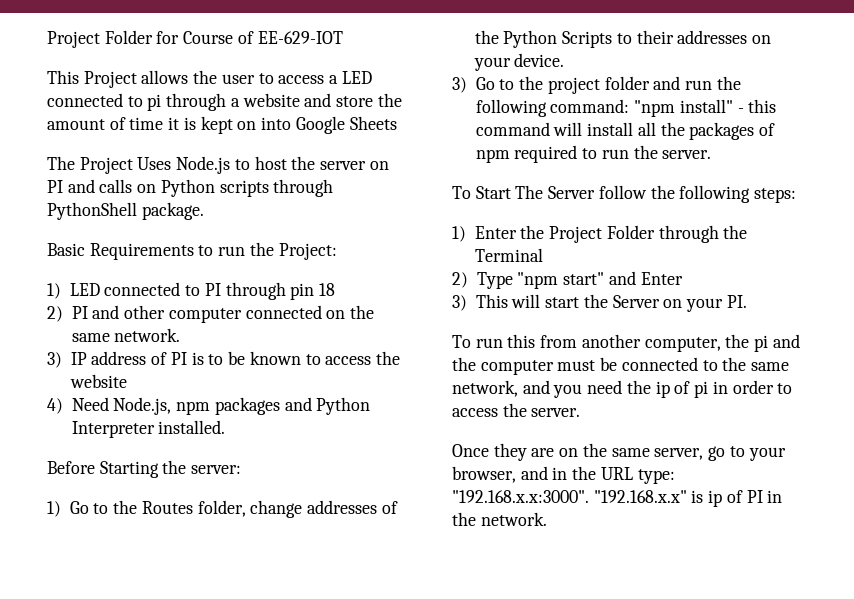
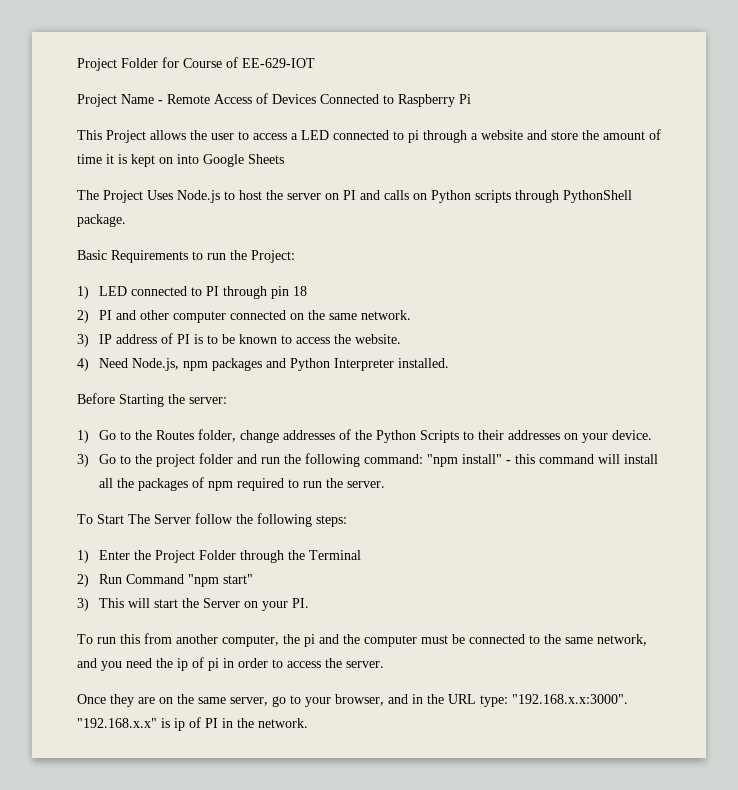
+ Project Name - Remote Access of Devices Connected to Raspberry Pi
- 3) IP address of PI is to be known to access the website
+ 3) IP address of PI is to be known to access the website.
- 2) Type "npm start" and Enter
+ 2) Run Command "npm start"

